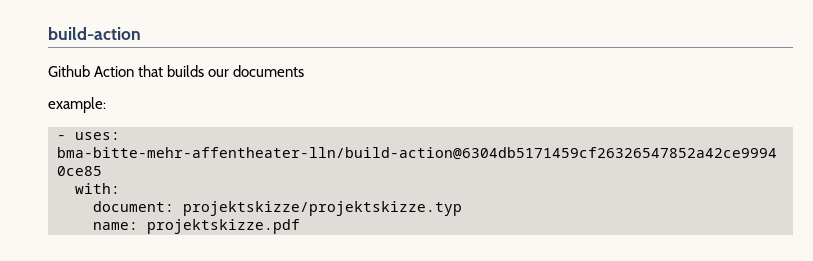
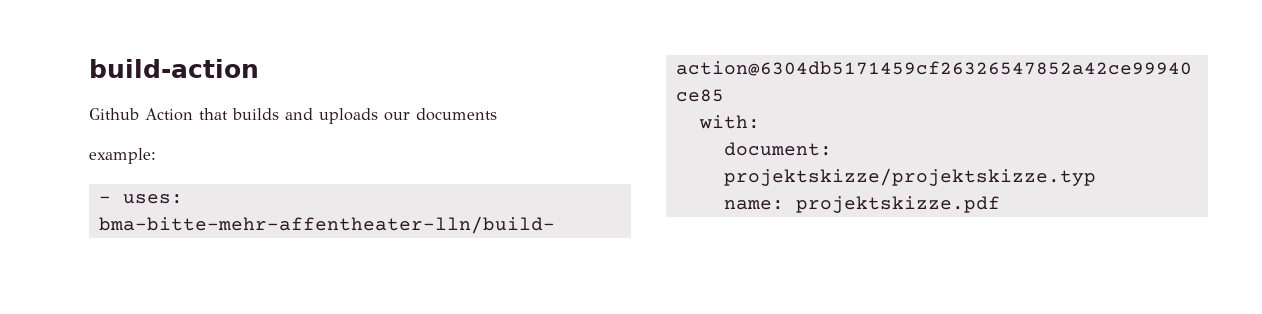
- Github Action that builds our documents
+ Github Action that builds and uploads our documents

